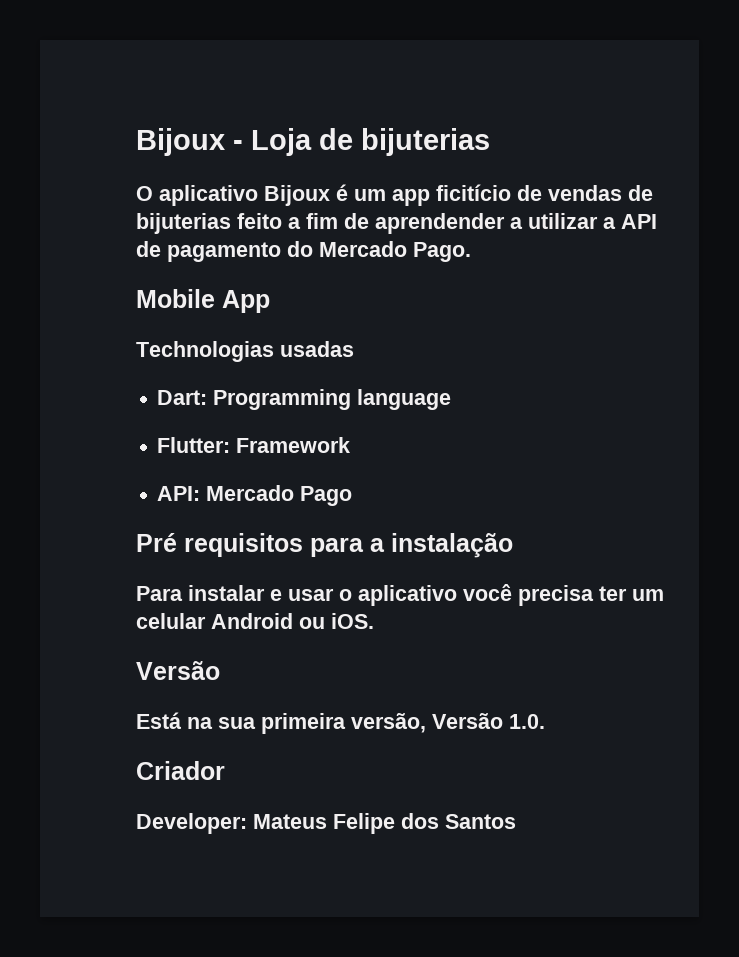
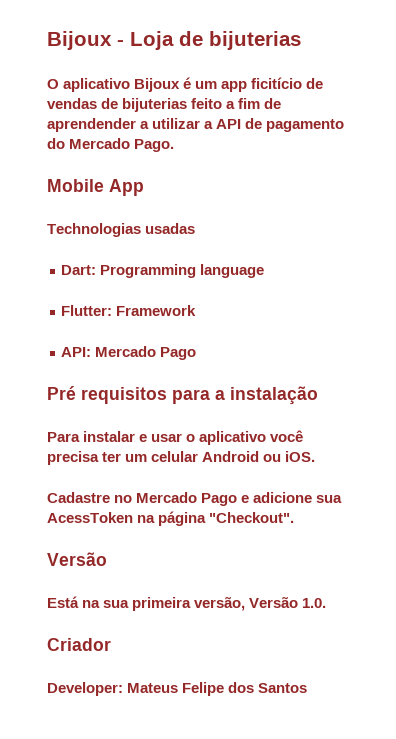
+ Cadastre no Mercado Pago e adicione sua AcessToken na página "Checkout".

